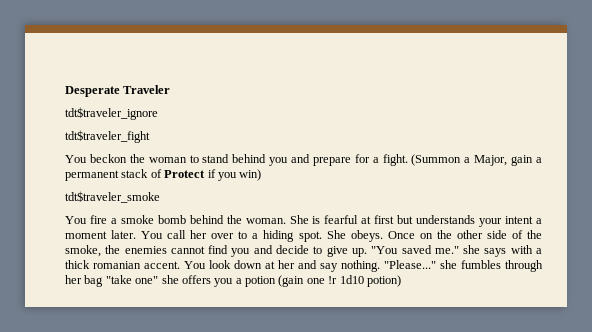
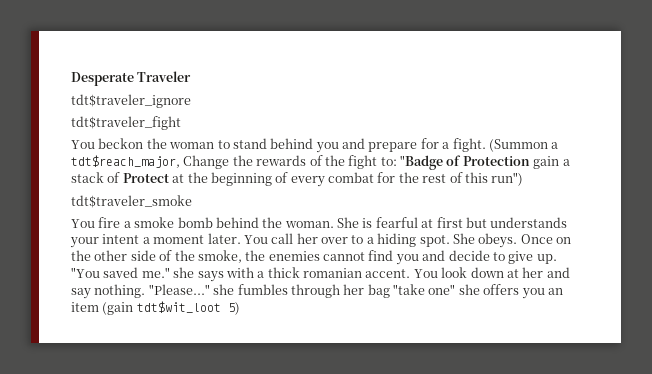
- (Summon a Major, gain a permanent stack of Protect if you win)
+ (Summon a tdt$reach_major, Change the rewards of the fight to: "Badge of Protection gain a stack of Protect at the beginning of every combat for the rest of this run")
- "Please..." she fumbles through her bag "take one" she offers you a potion (gain one !r 1d10 potion)
+ "Please..." she fumbles through her bag "take one" she offers you an item (gain tdt$wit_loot 5)

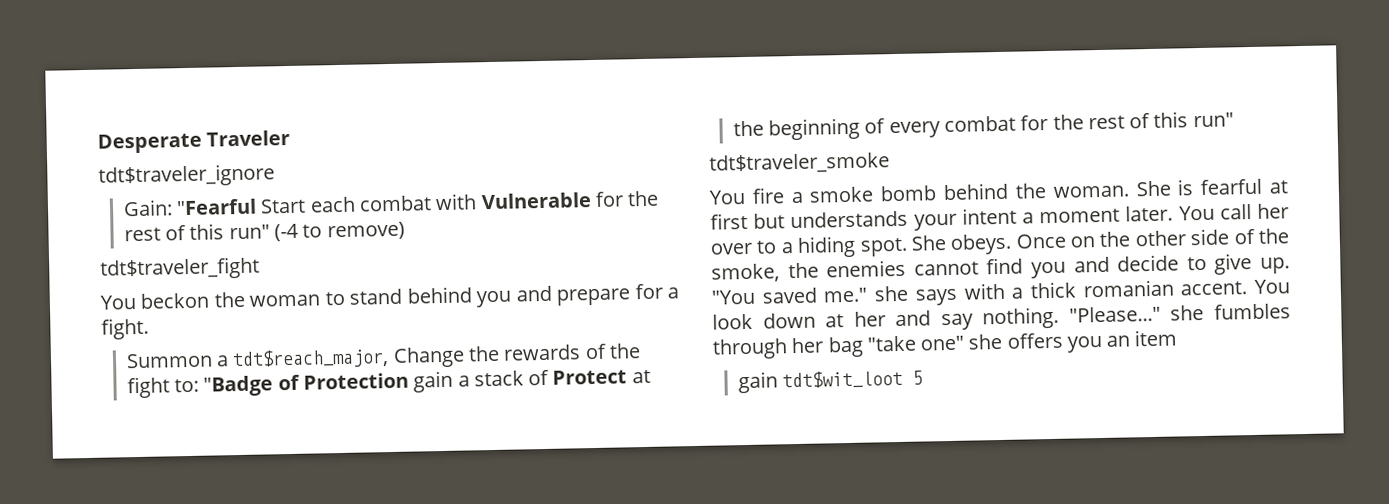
+ Gain: "Fearful Start each combat with Vulnerable for the rest of this run" (-4 to remove)
- You beckon the woman to stand behind you and prepare for a fight. (Summon a tdt$reach_major, Change the rewards of the fight to: "Badge of Protection gain a stack of Protect at the beginning of every combat for the rest of this run")
+ You beckon the woman to stand behind you and prepare for a fight.
+ Summon a tdt$reach_major, Change the rewards of the fight to: "Badge of Protection gain a stack of Protect at the beginning of every combat for the rest of this run"
- "Please..." she fumbles through her bag "take one" she offers you an item (gain tdt$wit_loot 5)
+ "Please..." she fumbles through her bag "take one" she offers you an item
+ gain tdt$wit_loot 5

